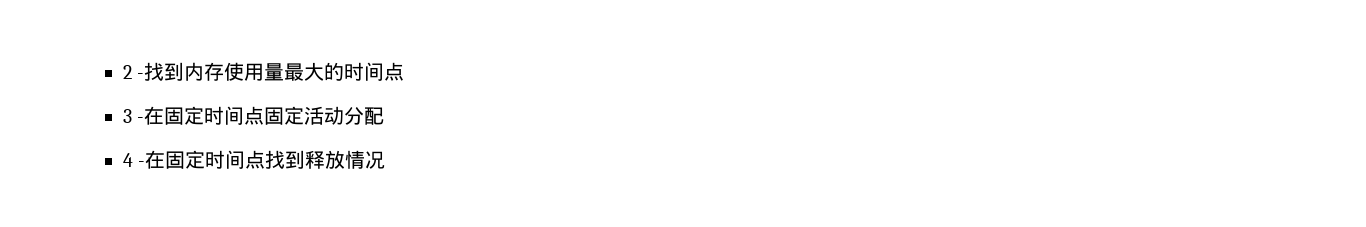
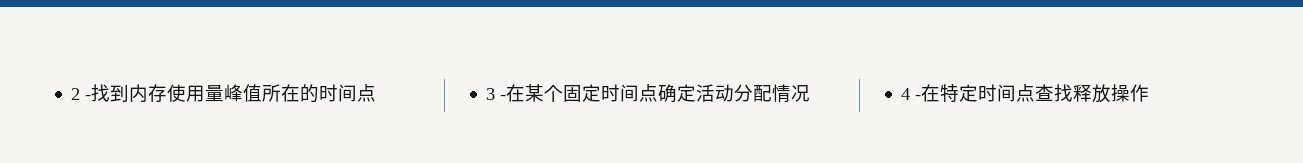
- 2 -找到内存使用量最大的时间点
+ 2 -找到内存使用量峰值所在的时间点
- 3 -在固定时间点固定活动分配
+ 3 -在某个固定时间点确定活动分配情况
- 4 -在固定时间点找到释放情况
+ 4 -在特定时间点查找释放操作

